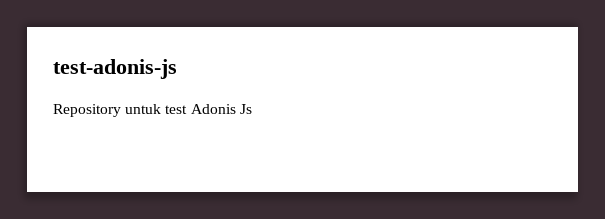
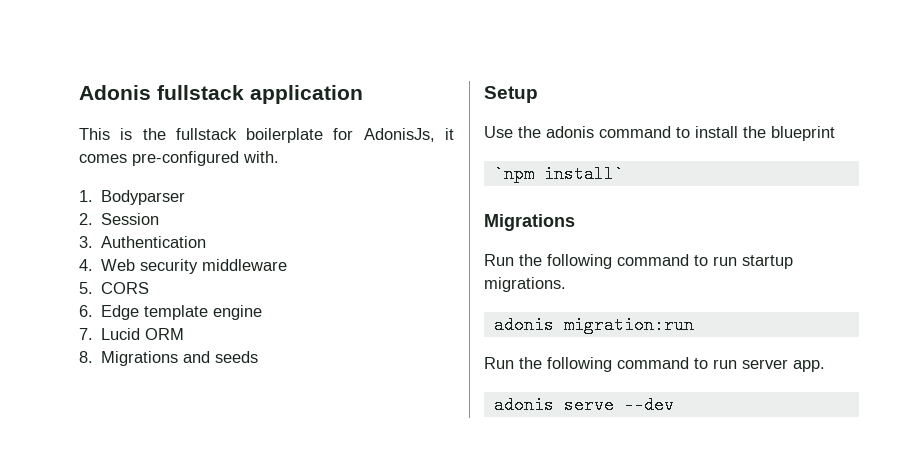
- test-adonis-js
- Repository untuk test Adonis Js
+ Adonis fullstack application
+ This is the fullstack boilerplate for AdonisJs, it comes pre-configured with.
+ 1. Bodyparser
+ 2. Session
+ 3. Authentication
+ 4. Web security middleware
+ 5. CORS
+ 6. Edge template engine
+ 7. Lucid ORM
+ 8. Migrations and seeds
+ Setup
+ Use the adonis command to install the blueprint
+ `npm install`
+ Migrations
+ Run the following command to run startup migrations.
+ adonis migration:run
+ Run the following command to run server app.
+ adonis serve --dev

